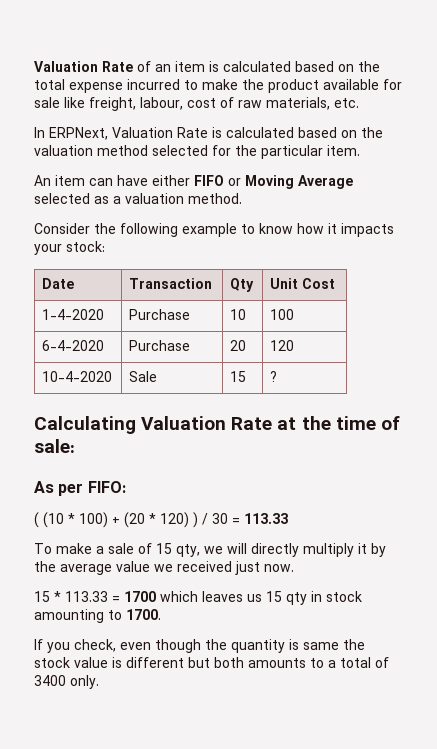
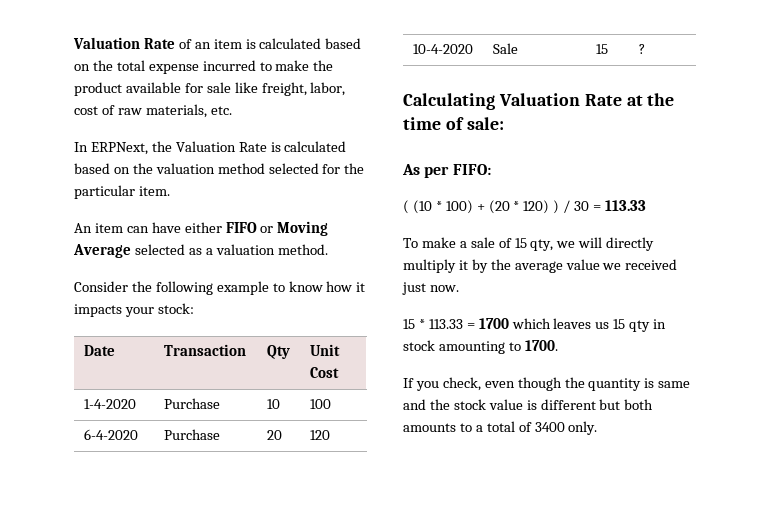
- Valuation Rate of an item is calculated based on the total expense incurred to make the product available for sale like freight, labour, cost of raw materials, etc.
+ Valuation Rate of an item is calculated based on the total expense incurred to make the product available for sale like freight, labor, cost of raw materials, etc.
- In ERPNext, Valuation Rate is calculated based on the valuation method selected for the particular item.
+ In ERPNext, the Valuation Rate is calculated based on the valuation method selected for the particular item.
- If you check, even though the quantity is same the stock value is different but both amounts to a total of 3400 only.
+ If you check, even though the quantity is same and the stock value is different but both amounts to a total of 3400 only.

